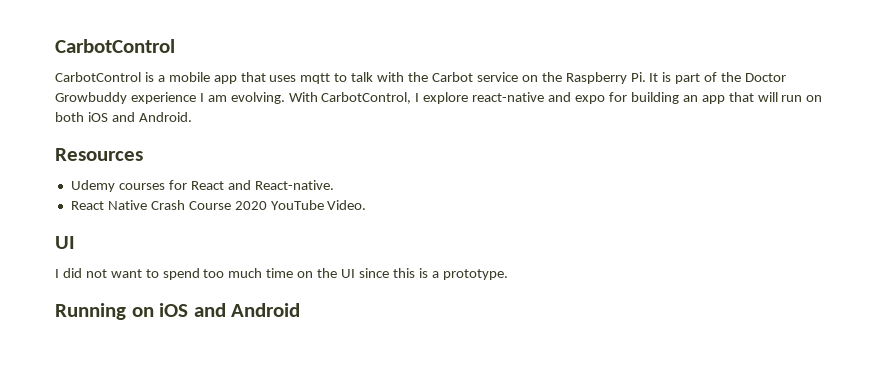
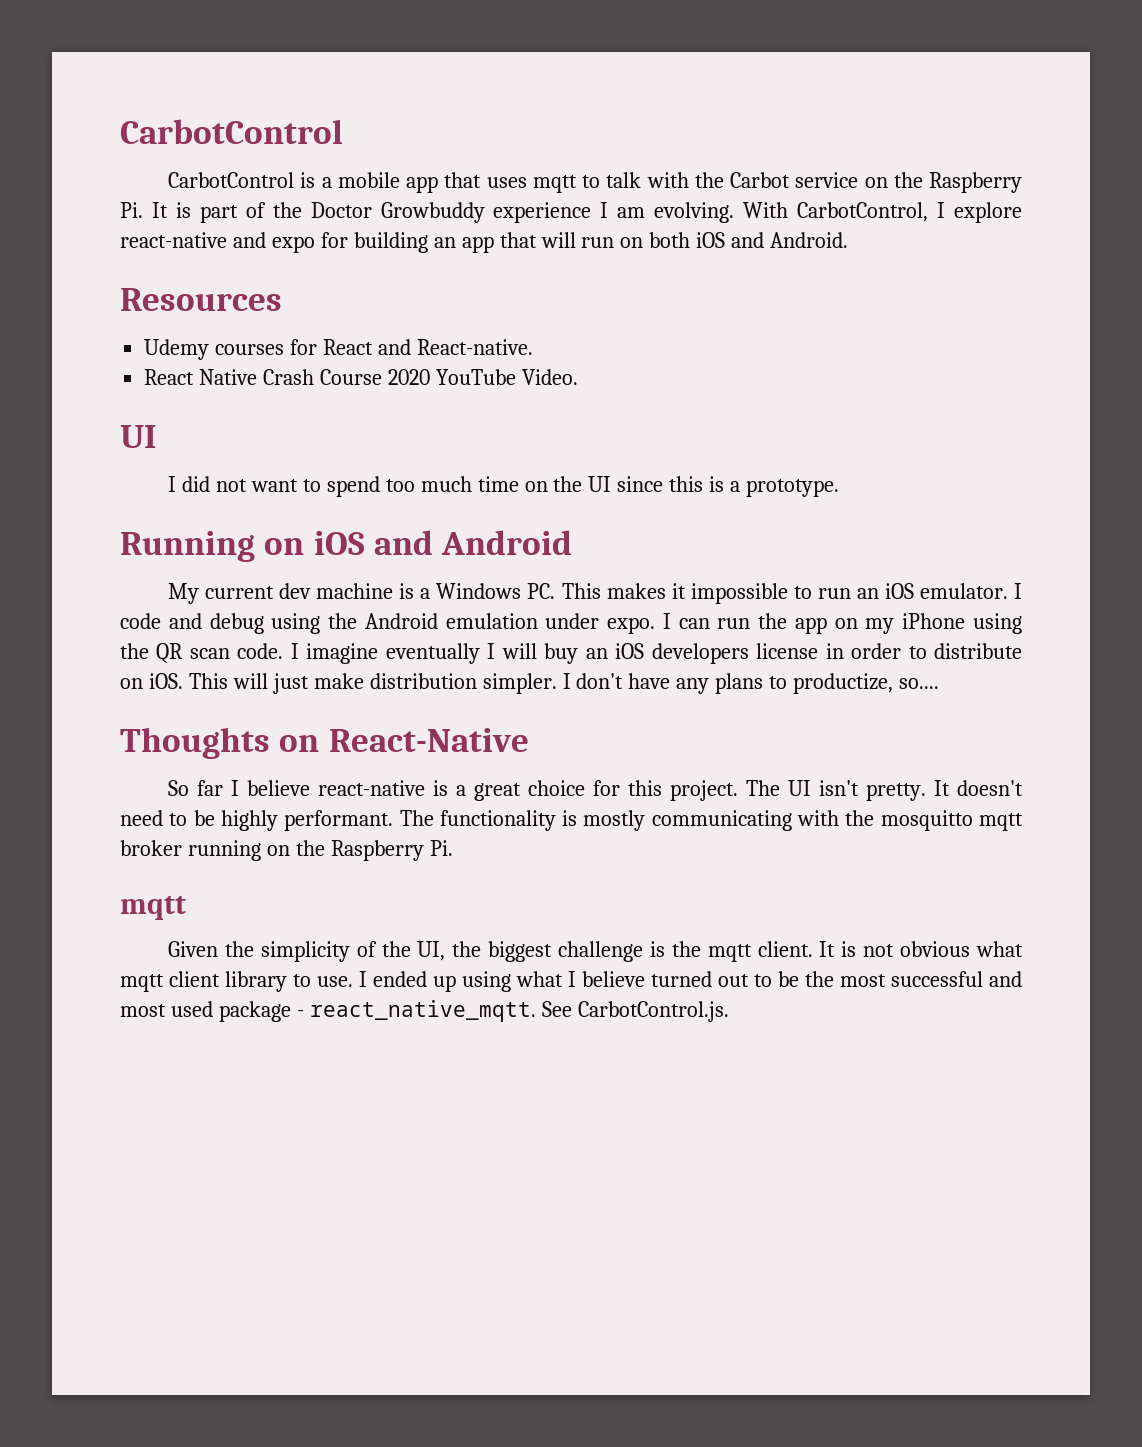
+ My current dev machine is a Windows PC. This makes it impossible to run an iOS emulator. I code and debug using the Android emulation under expo. I can run the app on my iPhone using the QR scan code. I imagine eventually I will buy an iOS developers license in order to distribute on iOS. This will just make distribution simpler. I don't have any plans to productize, so....
+ Thoughts on React-Native
+ So far I believe react-native is a great choice for this project. The UI isn't pretty. It doesn't need to be highly performant. The functionality is mostly communicating with the mosquitto mqtt broker running on the Raspberry Pi.
+ mqtt
+ Given the simplicity of the UI, the biggest challenge is the mqtt client. It is not obvious what mqtt client library to use. I ended up using what I believe turned out to be the most successful and most used package - react_native_mqtt. See CarbotControl.js.

